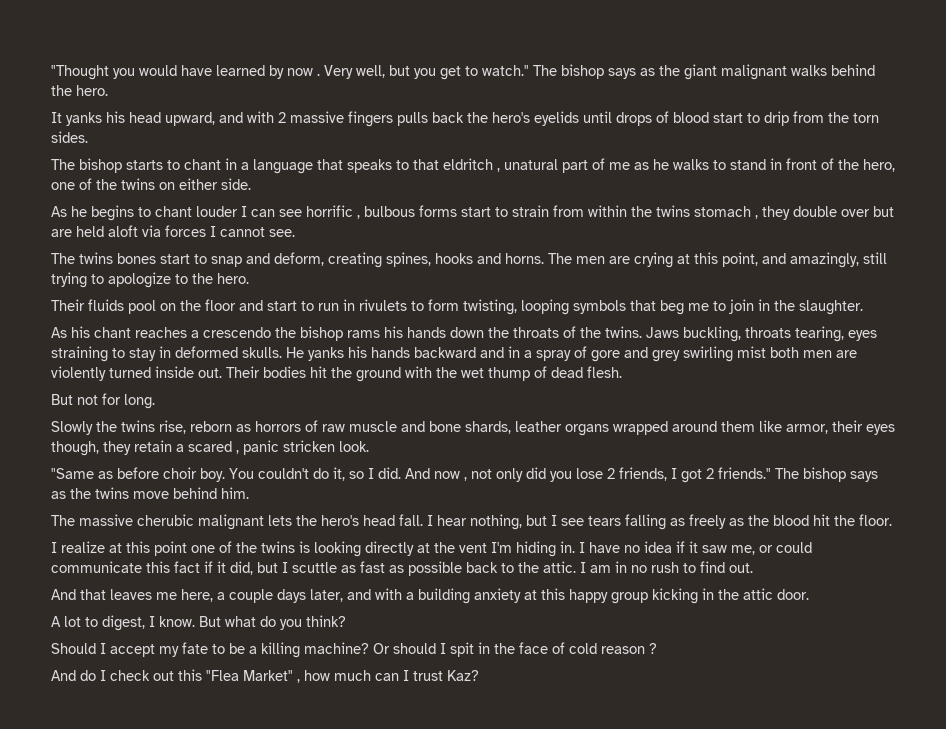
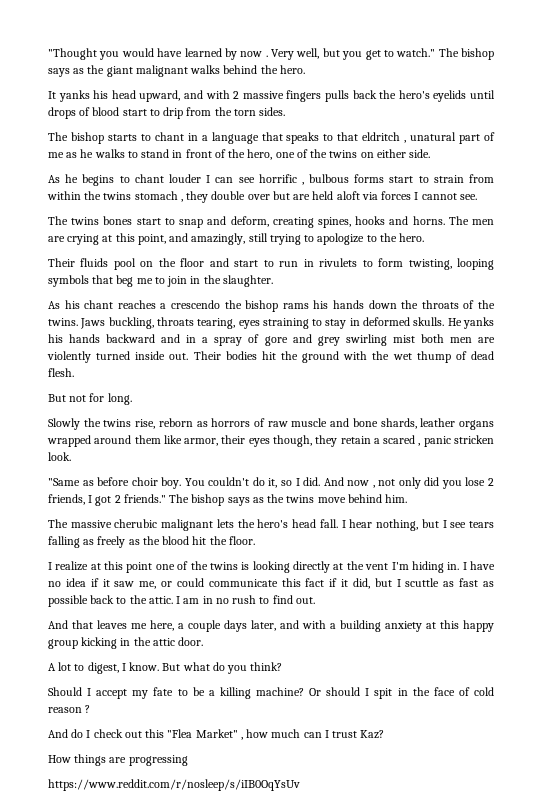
+ How things are progressing
+ https://www.reddit.com/r/nosleep/s/iIB0OqYsUv

